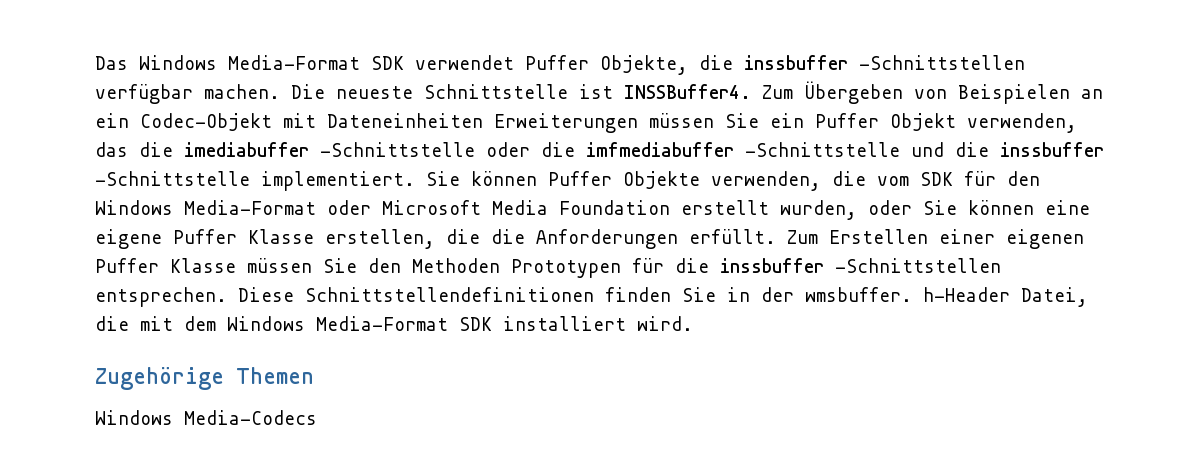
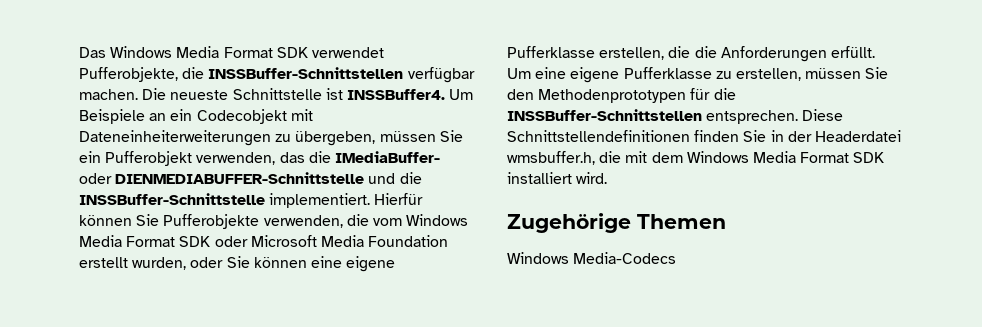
- Das Windows Media-Format SDK verwendet Puffer Objekte, die inssbuffer -Schnittstellen verfügbar machen.
+ Das Windows Media Format SDK verwendet Pufferobjekte, die INSSBuffer-Schnittstellen verfügbar machen.
- Zum Übergeben von Beispielen an ein Codec-Objekt mit Dateneinheiten Erweiterungen müssen Sie ein Puffer Objekt verwenden, das die imediabuffer -Schnittstelle oder die imfmediabuffer -Schnittstelle und die inssbuffer -Schnittstelle implementiert. Sie können Puffer Objekte verwenden, die vom SDK für den Windows Media-Format oder Microsoft Media Foundation erstellt wurden, oder Sie können eine eigene Puffer Klasse erstellen, die die Anforderungen erfüllt.
+ Um Beispiele an ein Codecobjekt mit Dateneinheiterweiterungen zu übergeben, müssen Sie ein Pufferobjekt verwenden, das die IMediaBuffer- oder DIENMEDIABUFFER-Schnittstelle und die INSSBuffer-Schnittstelle implementiert. Hierfür können Sie Pufferobjekte verwenden, die vom Windows Media Format SDK oder Microsoft Media Foundation erstellt wurden, oder Sie können eine eigene Pufferklasse erstellen, die die Anforderungen erfüllt.
- Zum Erstellen einer eigenen Puffer Klasse müssen Sie den Methoden Prototypen für die inssbuffer -Schnittstellen entsprechen.
+ Um eine eigene Pufferklasse zu erstellen, müssen Sie den Methodenprototypen für die INSSBuffer-Schnittstellen entsprechen.
- Diese Schnittstellendefinitionen finden Sie in der wmsbuffer. h-Header Datei, die mit dem Windows Media-Format SDK installiert wird.
+ Diese Schnittstellendefinitionen finden Sie in der Headerdatei wmsbuffer.h, die mit dem Windows Media Format SDK installiert wird.

